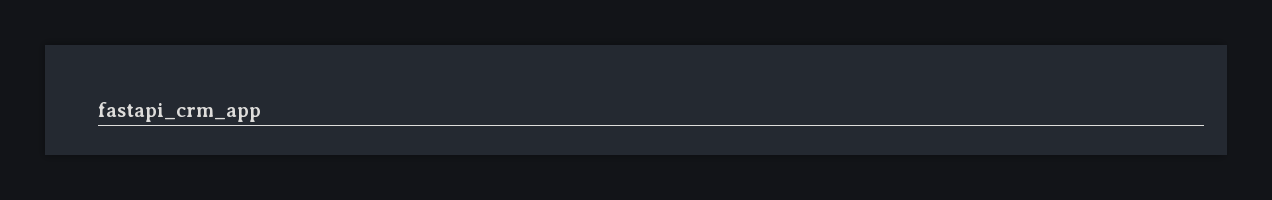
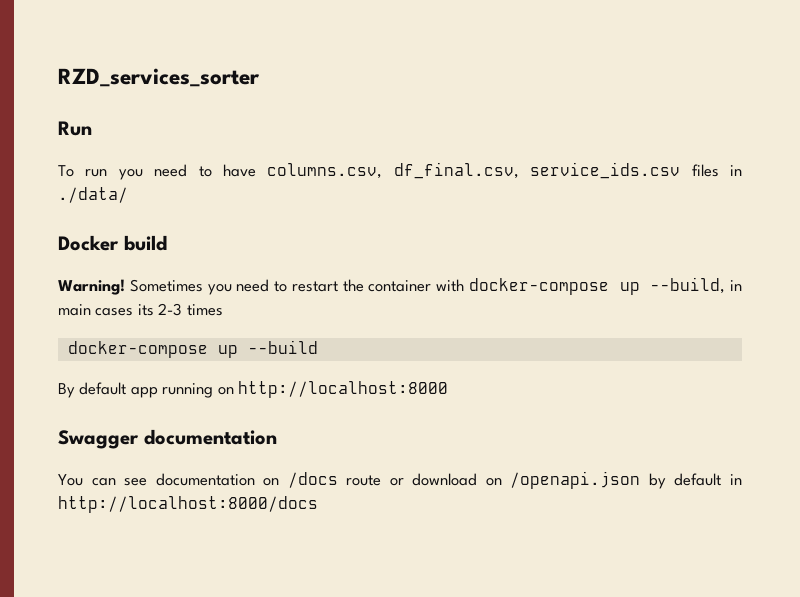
- fastapi_crm_app
+ RZD_services_sorter
+ Run
+ To run you need to have columns.csv, df_final.csv, service_ids.csv files in ./data/
+ Docker build
+ Warning! Sometimes you need to restart the container with docker-compose up --build, in main cases its 2-3 times
+ docker-compose up --build
+ By default app running on http://localhost:8000
+ Swagger documentation
+ You can see documentation on /docs route or download on /openapi.json by default in http://localhost:8000/docs

